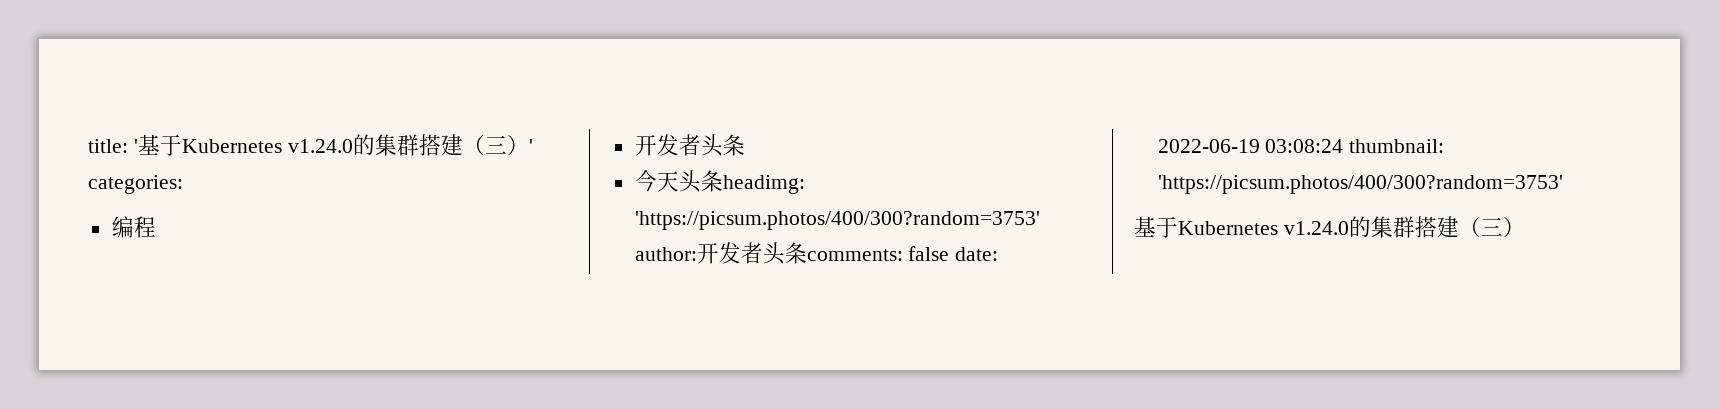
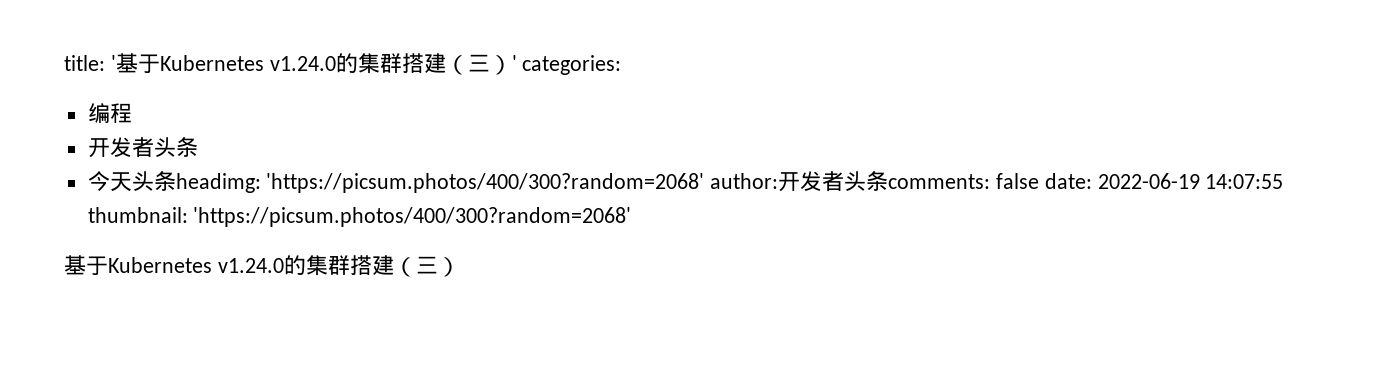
- 今天头条headimg: 'https://picsum.photos/400/300?random=3753' author:开发者头条comments: false date: 2022-06-19 03:08:24 thumbnail: 'https://picsum.photos/400/300?random=3753'
+ 今天头条headimg: 'https://picsum.photos/400/300?random=2068' author:开发者头条comments: false date: 2022-06-19 14:07:55 thumbnail: 'https://picsum.photos/400/300?random=2068'

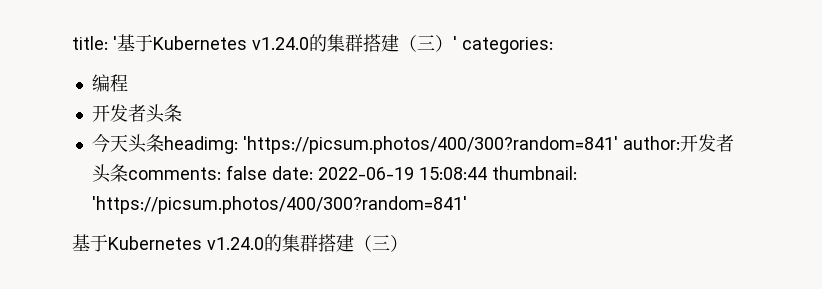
- 今天头条headimg: 'https://picsum.photos/400/300?random=2068' author:开发者头条comments: false date: 2022-06-19 14:07:55 thumbnail: 'https://picsum.photos/400/300?random=2068'
+ 今天头条headimg: 'https://picsum.photos/400/300?random=841' author:开发者头条comments: false date: 2022-06-19 15:08:44 thumbnail: 'https://picsum.photos/400/300?random=841'

